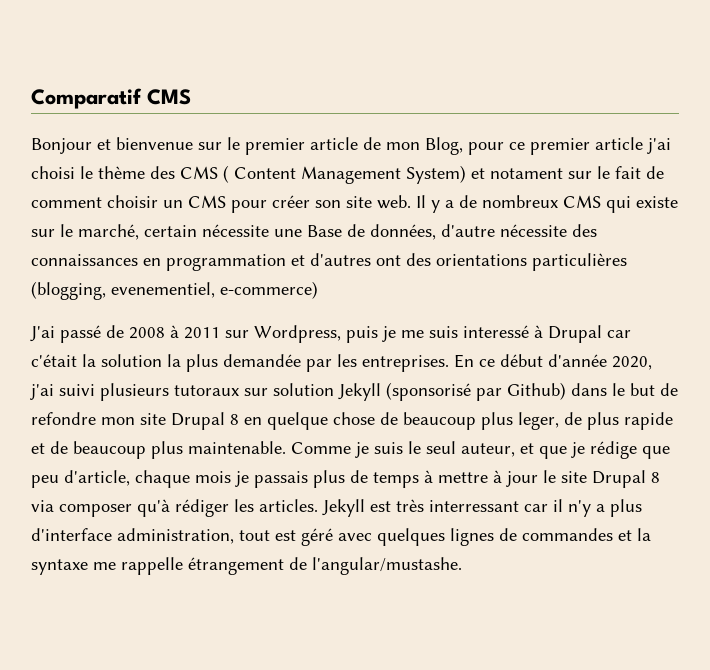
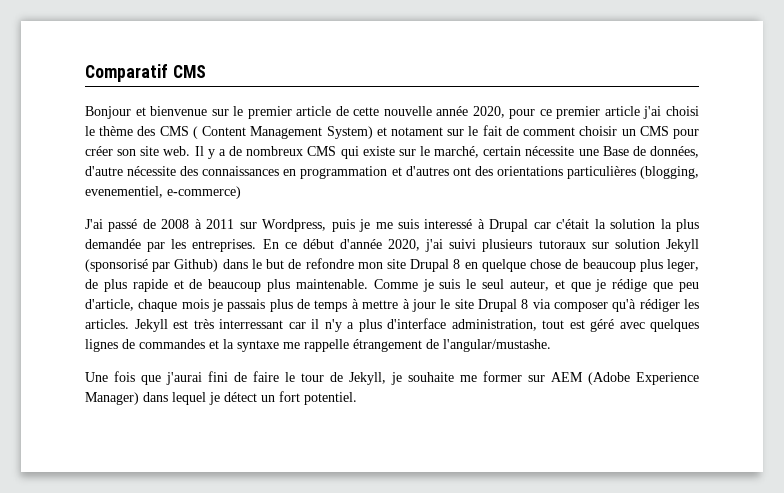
- Bonjour et bienvenue sur le premier article de mon Blog, pour ce premier article j'ai choisi le thème des CMS ( Content Management System) et notament sur le fait de comment choisir un CMS pour créer son site web.
+ Bonjour et bienvenue sur le premier article de cette nouvelle année 2020, pour ce premier article j'ai choisi le thème des CMS ( Content Management System) et notament sur le fait de comment choisir un CMS pour créer son site web.
+ Une fois que j'aurai fini de faire le tour de Jekyll, je souhaite me former sur AEM (Adobe Experience Manager) dans lequel je détect un fort potentiel.

